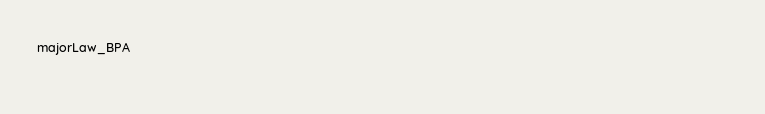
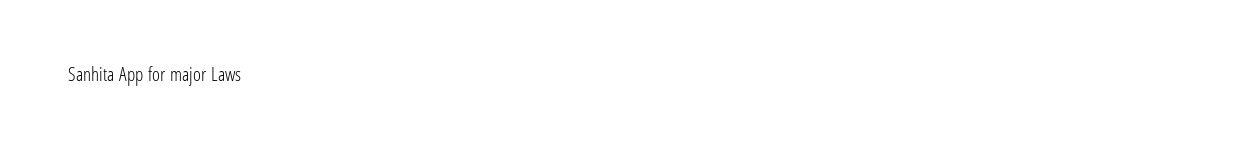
- majorLaw_BPA
+ Sanhita App for major Laws

